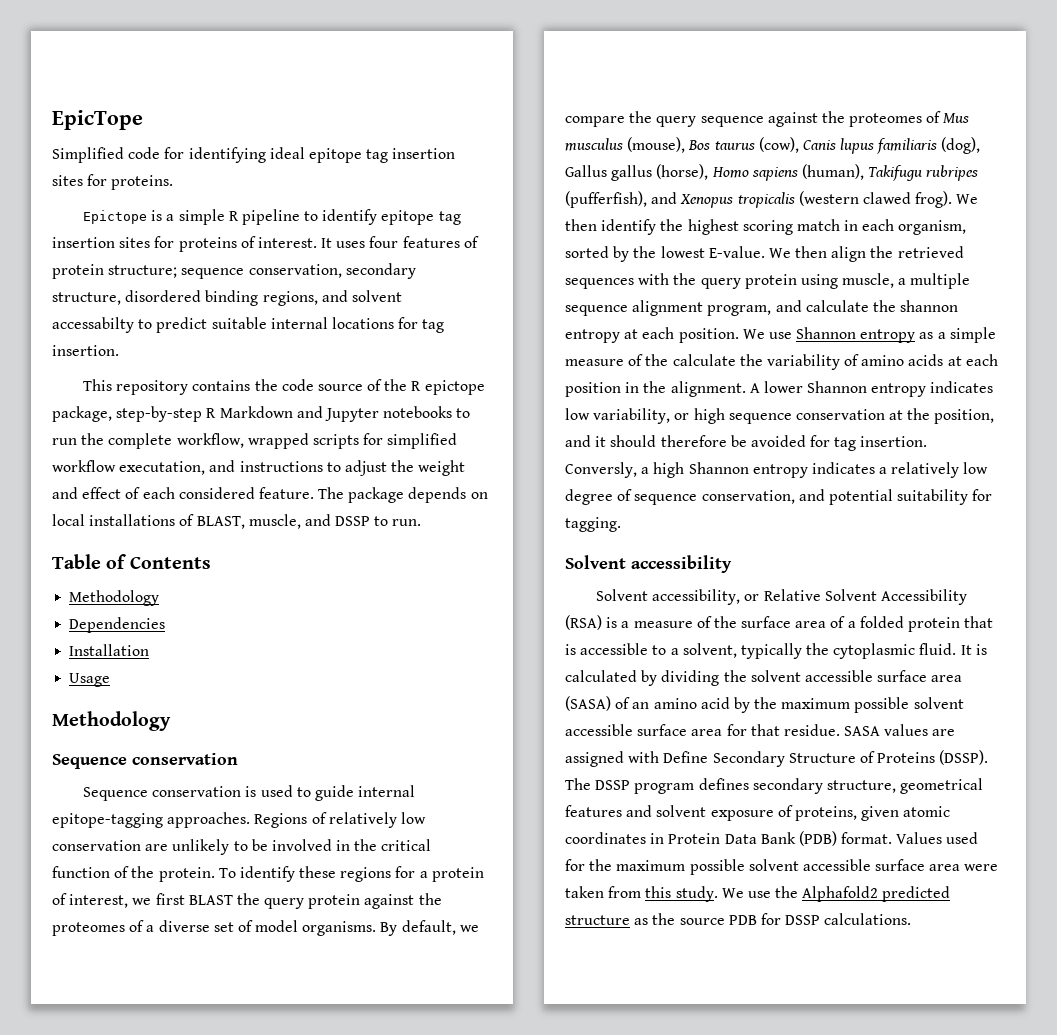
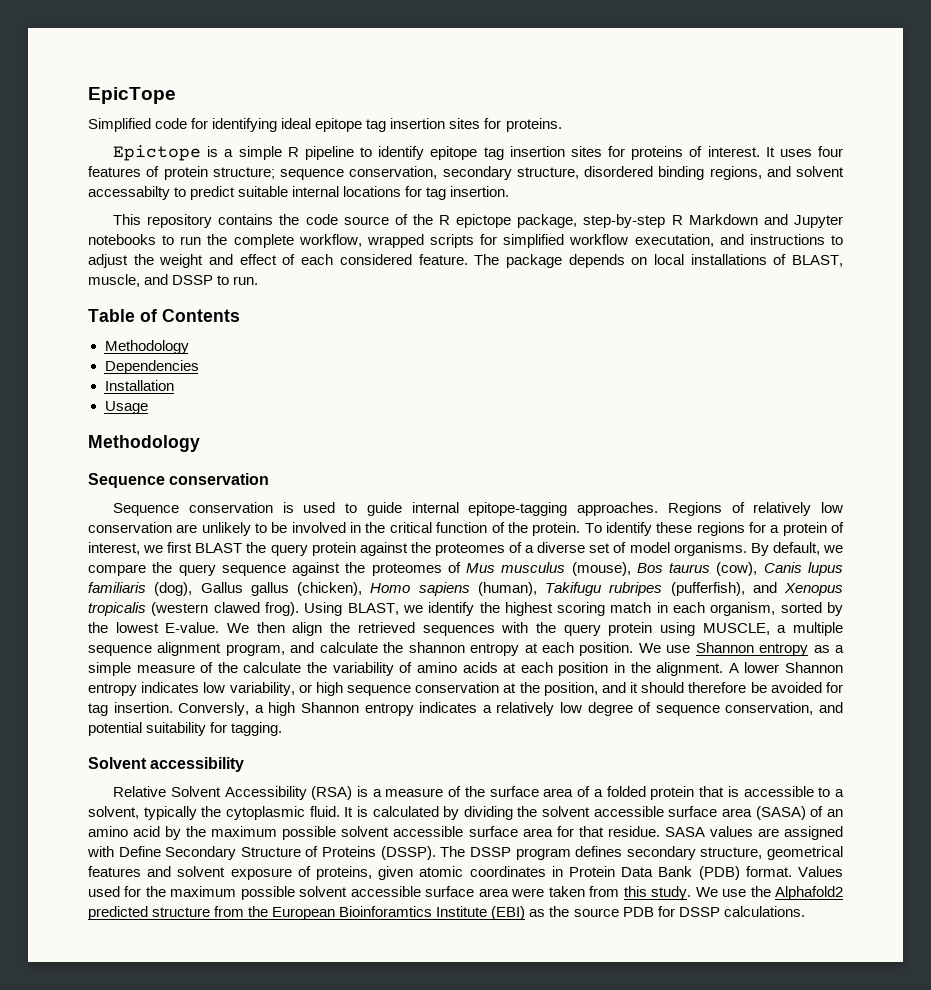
- By default, we compare the query sequence against the proteomes of Mus musculus (mouse), Bos taurus (cow), Canis lupus familiaris (dog), Gallus gallus (horse), Homo sapiens (human), Takifugu rubripes (pufferfish), and Xenopus tropicalis (western clawed frog).
+ By default, we compare the query sequence against the proteomes of Mus musculus (mouse), Bos taurus (cow), Canis lupus familiaris (dog), Gallus gallus (chicken), Homo sapiens (human), Takifugu rubripes (pufferfish), and Xenopus tropicalis (western clawed frog).
- We then identify the highest scoring match in each organism, sorted by the lowest E-value.
+ Using BLAST, we identify the highest scoring match in each organism, sorted by the lowest E-value.
- We then align the retrieved sequences with the query protein using muscle, a multiple sequence alignment program, and calculate the shannon entropy at each position.
+ We then align the retrieved sequences with the query protein using MUSCLE, a multiple sequence alignment program, and calculate the shannon entropy at each position.
- Solvent accessibility, or Relative Solvent Accessibility (RSA) is a measure of the surface area of a folded protein that is accessible to a solvent, typically the cytoplasmic fluid.
+ Relative Solvent Accessibility (RSA) is a measure of the surface area of a folded protein that is accessible to a solvent, typically the cytoplasmic fluid.
- We use the Alphafold2 predicted structure as the source PDB for DSSP calculations.
+ We use the Alphafold2 predicted structure from the European Bioinforamtics Institute (EBI) as the source PDB for DSSP calculations.

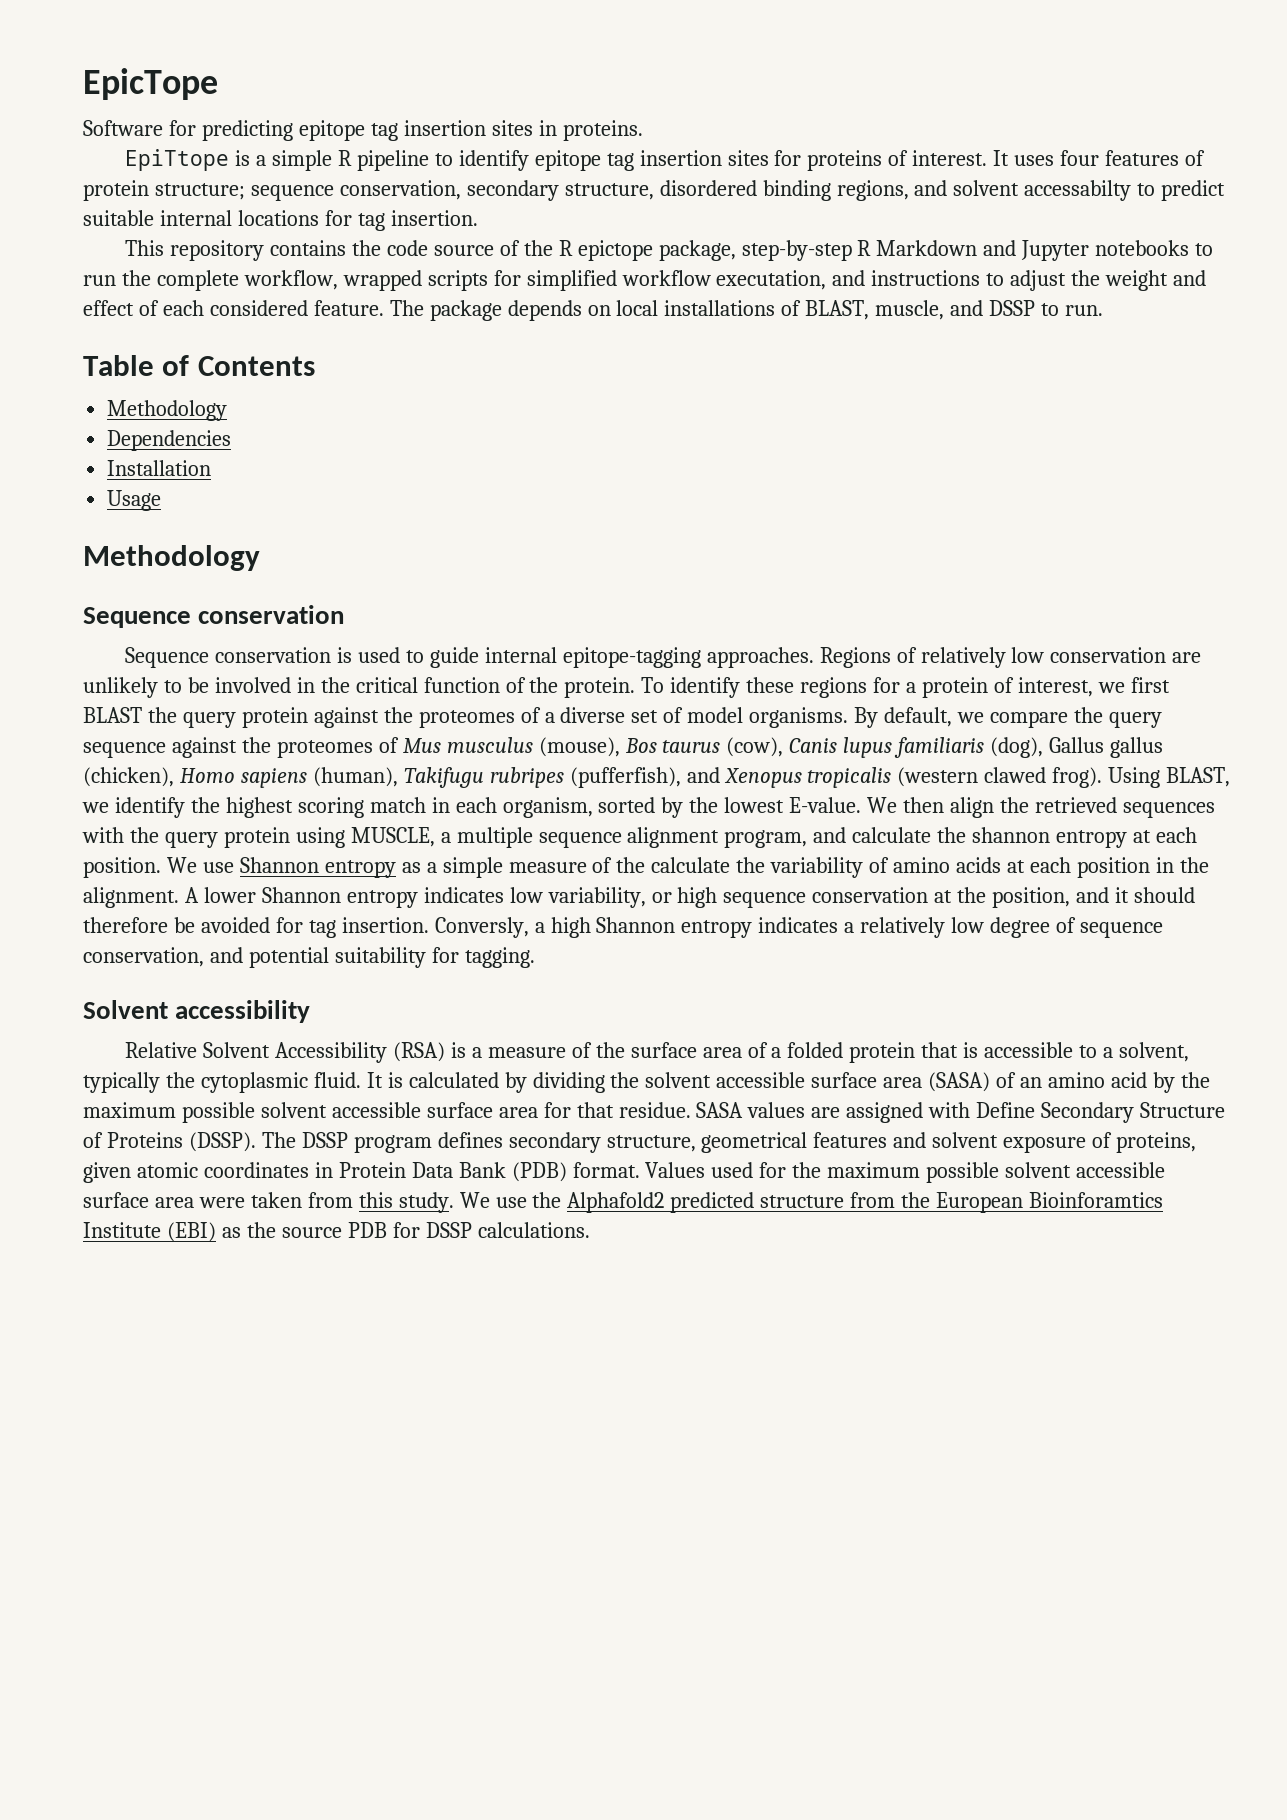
- Simplified code for identifying ideal epitope tag insertion sites for proteins.
+ Software for predicting epitope tag insertion sites in proteins.
- Epictope is a simple R pipeline to identify epitope tag insertion sites for proteins of interest.
+ EpiTtope is a simple R pipeline to identify epitope tag insertion sites for proteins of interest.

